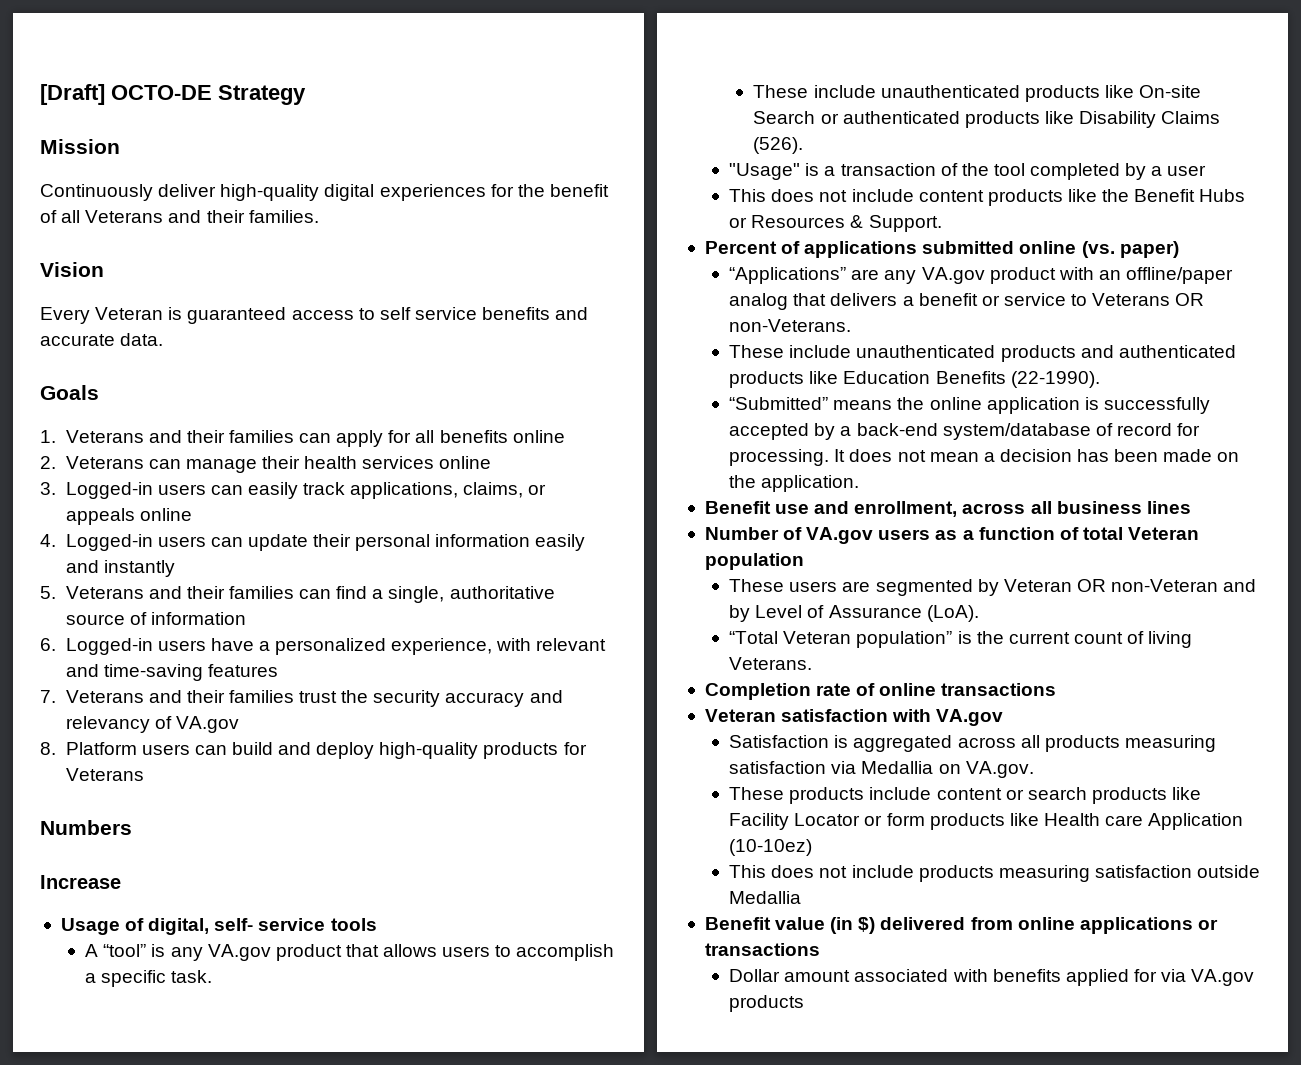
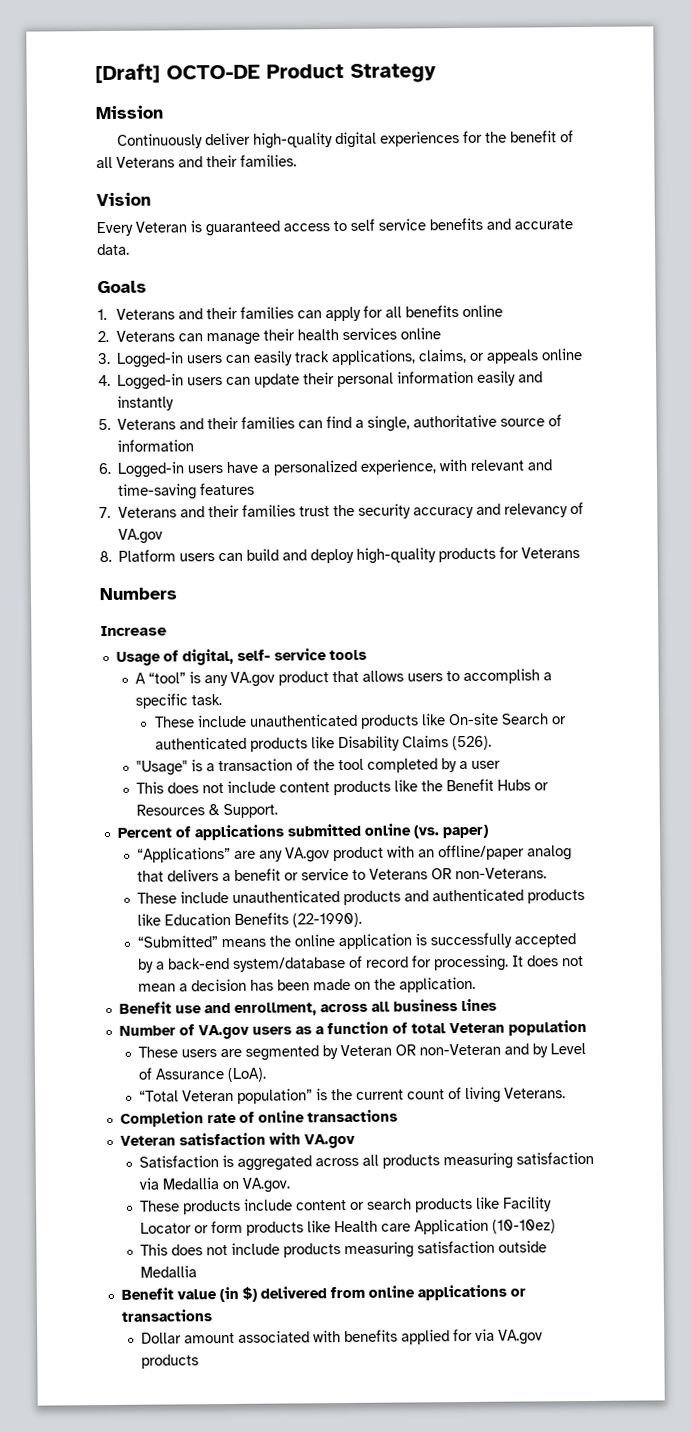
- [Draft] OCTO-DE Strategy
+ [Draft] OCTO-DE Product Strategy

